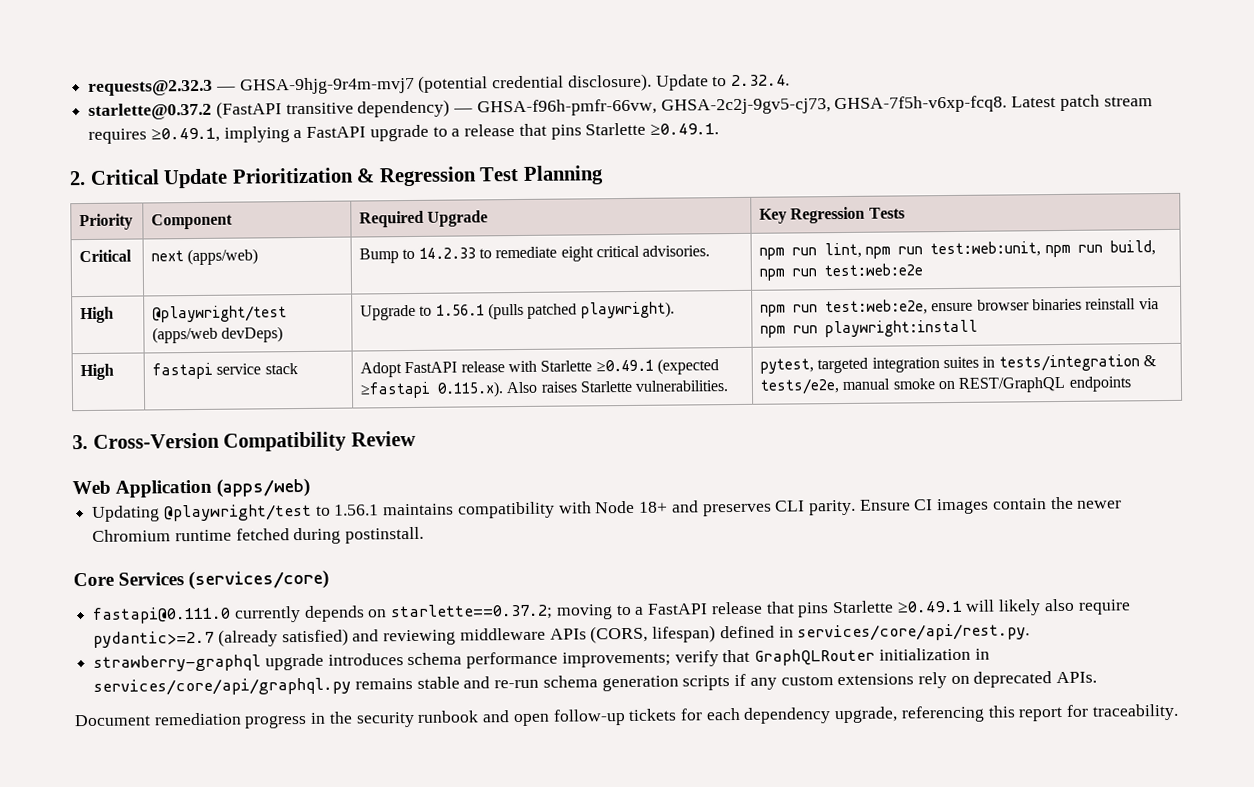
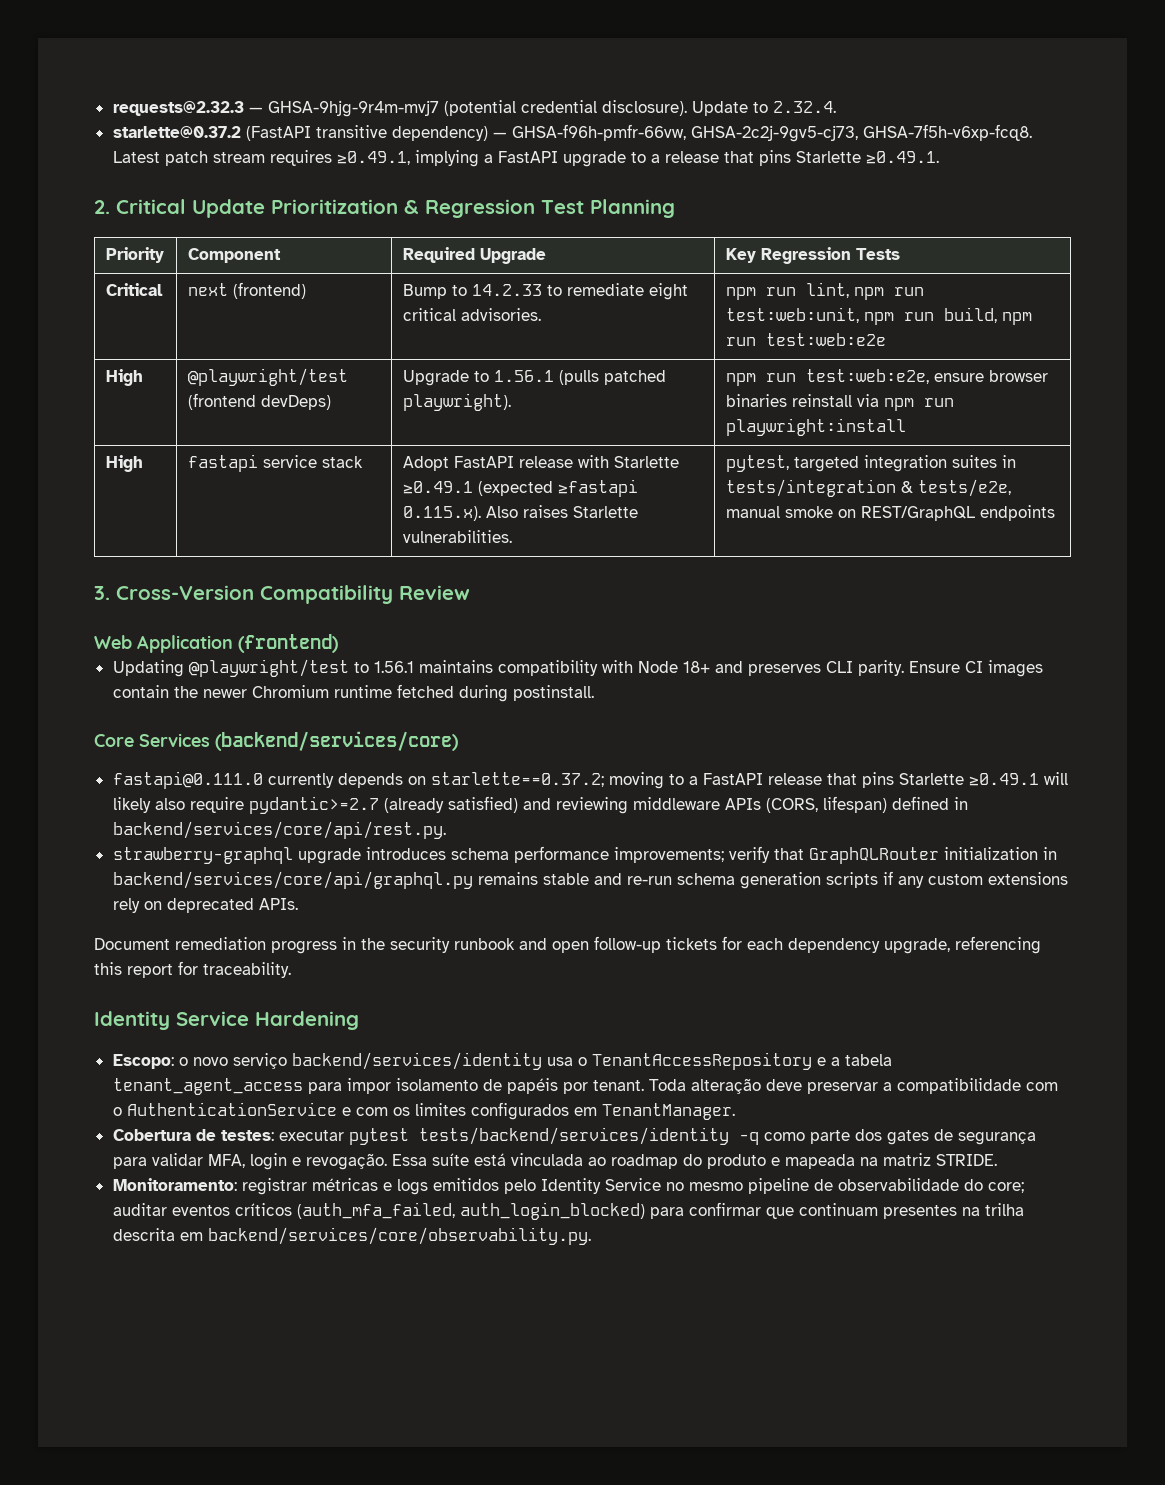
- Critical | next (apps/web) | Bump to 14.2.33 to remediate eight critical advisories. | npm run lint, npm run test:web:unit, npm run build, npm run test:web:e2e
+ Critical | next (frontend) | Bump to 14.2.33 to remediate eight critical advisories. | npm run lint, npm run test:web:unit, npm run build, npm run test:web:e2e
- High | @playwright/test (apps/web devDeps) | Upgrade to 1.56.1 (pulls patched playwright). | npm run test:web:e2e, ensure browser binaries reinstall via npm run playwright:install
+ High | @playwright/test (frontend devDeps) | Upgrade to 1.56.1 (pulls patched playwright). | npm run test:web:e2e, ensure browser binaries reinstall via npm run playwright:install
- Web Application (apps/web)
+ Web Application (frontend)
- Core Services (services/core)
+ Core Services (backend/services/core)
- fastapi@0.111.0 currently depends on starlette==0.37.2; moving to a FastAPI release that pins Starlette ≥0.49.1 will likely also require pydantic>=2.7 (already satisfied) and reviewing middleware APIs (CORS, lifespan) defined in services/core/api/rest.py.
+ fastapi@0.111.0 currently depends on starlette==0.37.2; moving to a FastAPI release that pins Starlette ≥0.49.1 will likely also require pydantic>=2.7 (already satisfied) and reviewing middleware APIs (CORS, lifespan) defined in backend/services/core/api/rest.py.
- strawberry-graphql upgrade introduces schema performance improvements; verify that GraphQLRouter initialization in services/core/api/graphql.py remains stable and re-run schema generation scripts if any custom extensions rely on deprecated APIs.
+ strawberry-graphql upgrade introduces schema performance improvements; verify that GraphQLRouter initialization in backend/services/core/api/graphql.py remains stable and re-run schema generation scripts if any custom extensions rely on deprecated APIs.
+ Identity Service Hardening
+ Escopo: o novo serviço backend/services/identity usa o TenantAccessRepository e a tabela tenant_agent_access para impor isolamento de papéis por tenant. Toda alteração deve preservar a compatibilidade com o AuthenticationService e com os limites configurados em TenantManager.
+ Cobertura de testes: executar pytest tests/backend/services/identity -q como parte dos gates de segurança para validar MFA, login e revogação. Essa suíte está vinculada ao roadmap do produto e mapeada na matriz STRIDE.
+ Monitoramento: registrar métricas e logs emitidos pelo Identity Service no mesmo pipeline de observabilidade do core; auditar eventos críticos (auth_mfa_failed, auth_login_blocked) para confirmar que continuam presentes na trilha descrita em backend/services/core/observability.py.

